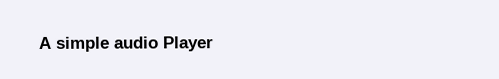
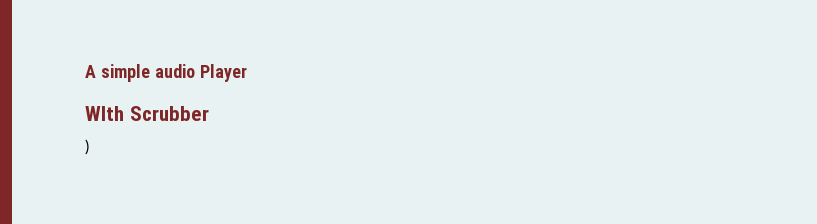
+ WIth Scrubber
+ )

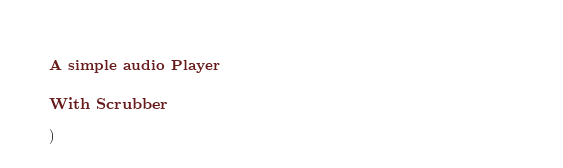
- WIth Scrubber
+ With Scrubber

